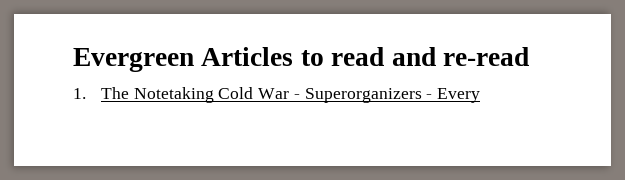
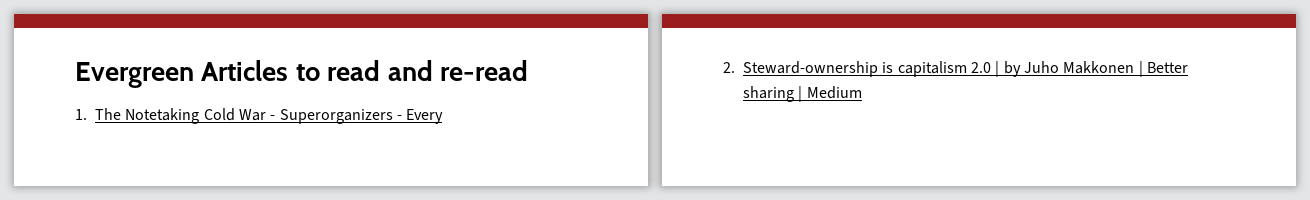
+ 2. Steward-ownership is capitalism 2.0 | by Juho Makkonen | Better sharing | Medium

